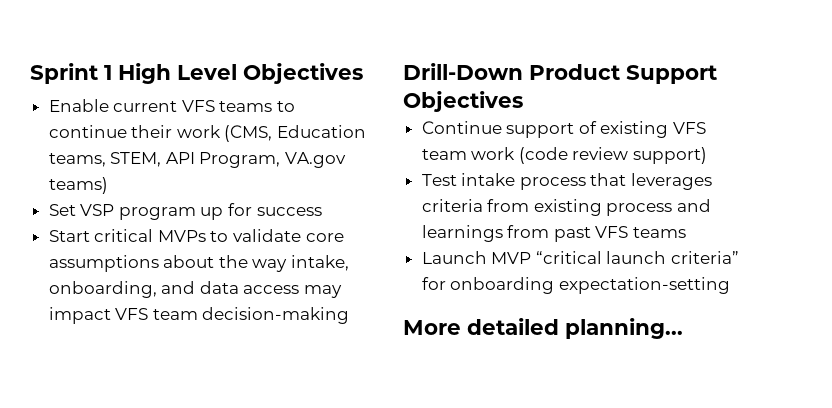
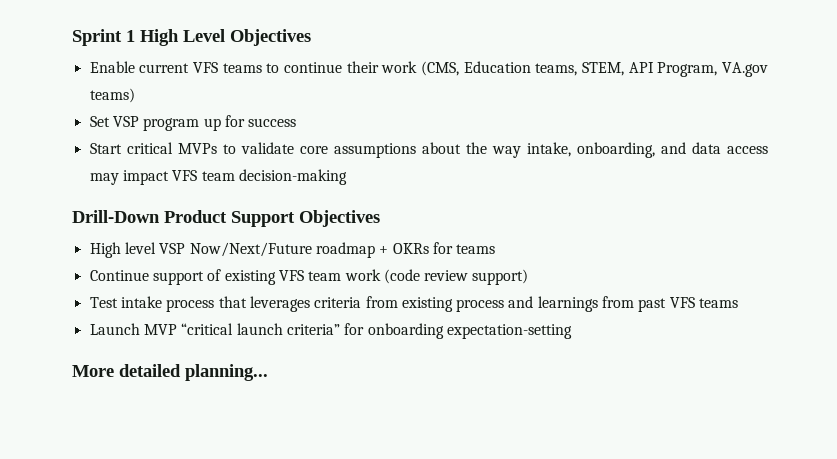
+ High level VSP Now/Next/Future roadmap + OKRs for teams

